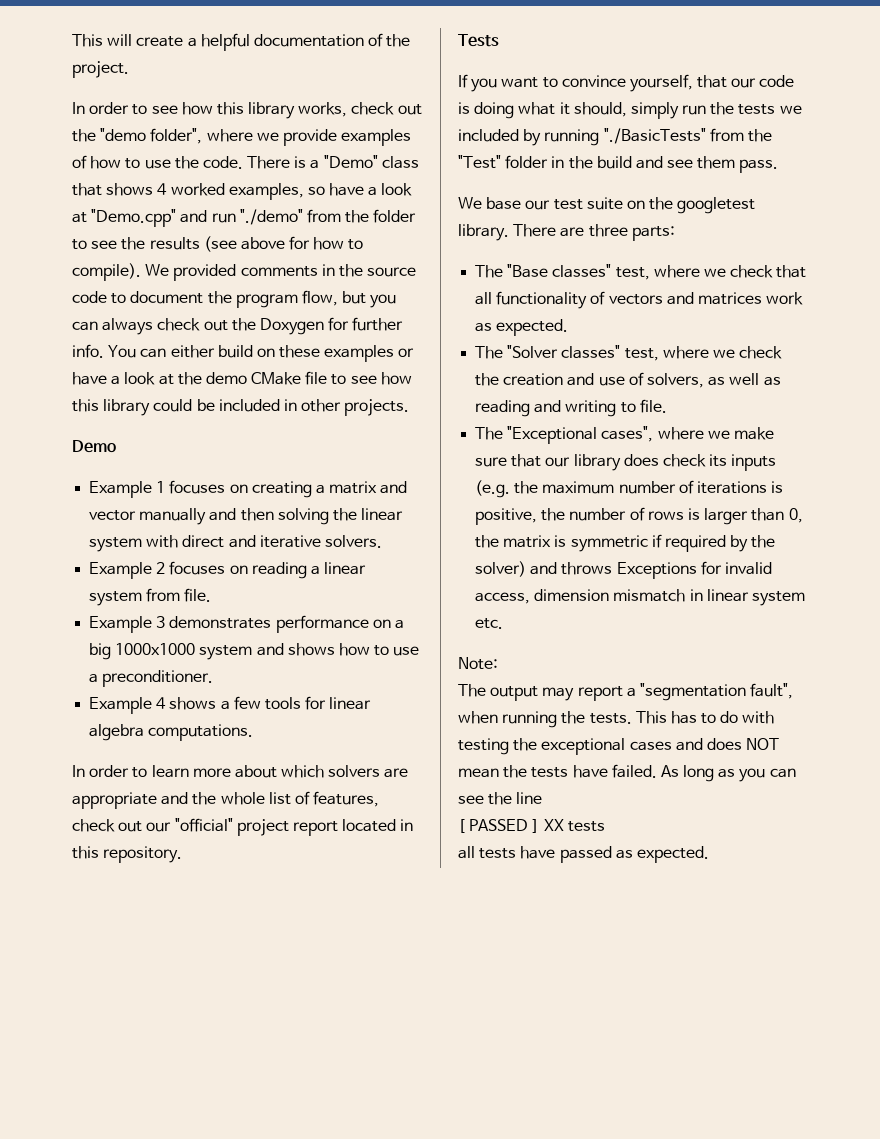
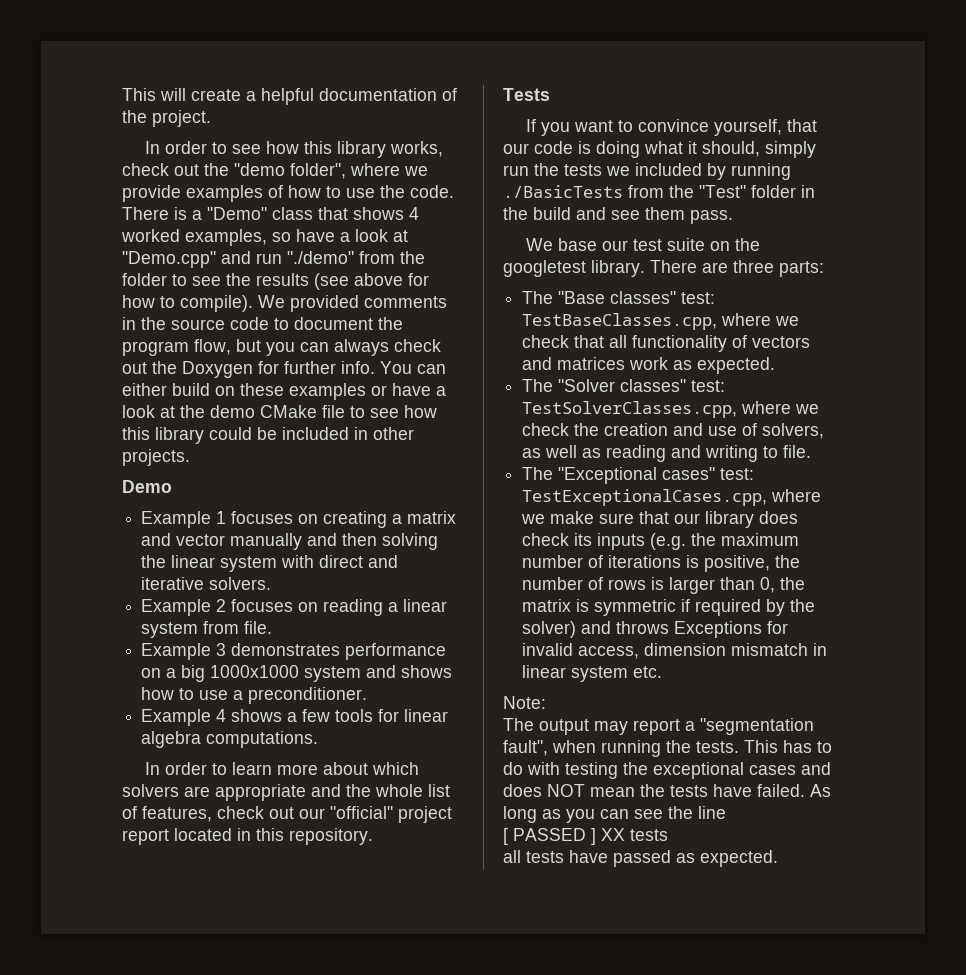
- If you want to convince yourself, that our code is doing what it should, simply run the tests we included by running "./BasicTests" from the "Test" folder in the build and see them pass.
+ If you want to convince yourself, that our code is doing what it should, simply run the tests we included by running ./BasicTests from the "Test" folder in the build and see them pass.
- The "Base classes" test, where we check that all functionality of vectors and matrices work as expected.
+ The "Base classes" test: TestBaseClasses.cpp, where we check that all functionality of vectors and matrices work as expected.
- The "Solver classes" test, where we check the creation and use of solvers, as well as reading and writing to file.
+ The "Solver classes" test: TestSolverClasses.cpp, where we check the creation and use of solvers, as well as reading and writing to file.
- The "Exceptional cases", where we make sure that our library does check its inputs (e.g. the maximum number of iterations is positive, the number of rows is larger than 0, the matrix is symmetric if required by the solver) and throws Exceptions for invalid access, dimension mismatch in linear system etc.
+ The "Exceptional cases" test: TestExceptionalCases.cpp, where we make sure that our library does check its inputs (e.g. the maximum number of iterations is positive, the number of rows is larger than 0, the matrix is symmetric if required by the solver) and throws Exceptions for invalid access, dimension mismatch in linear system etc.

